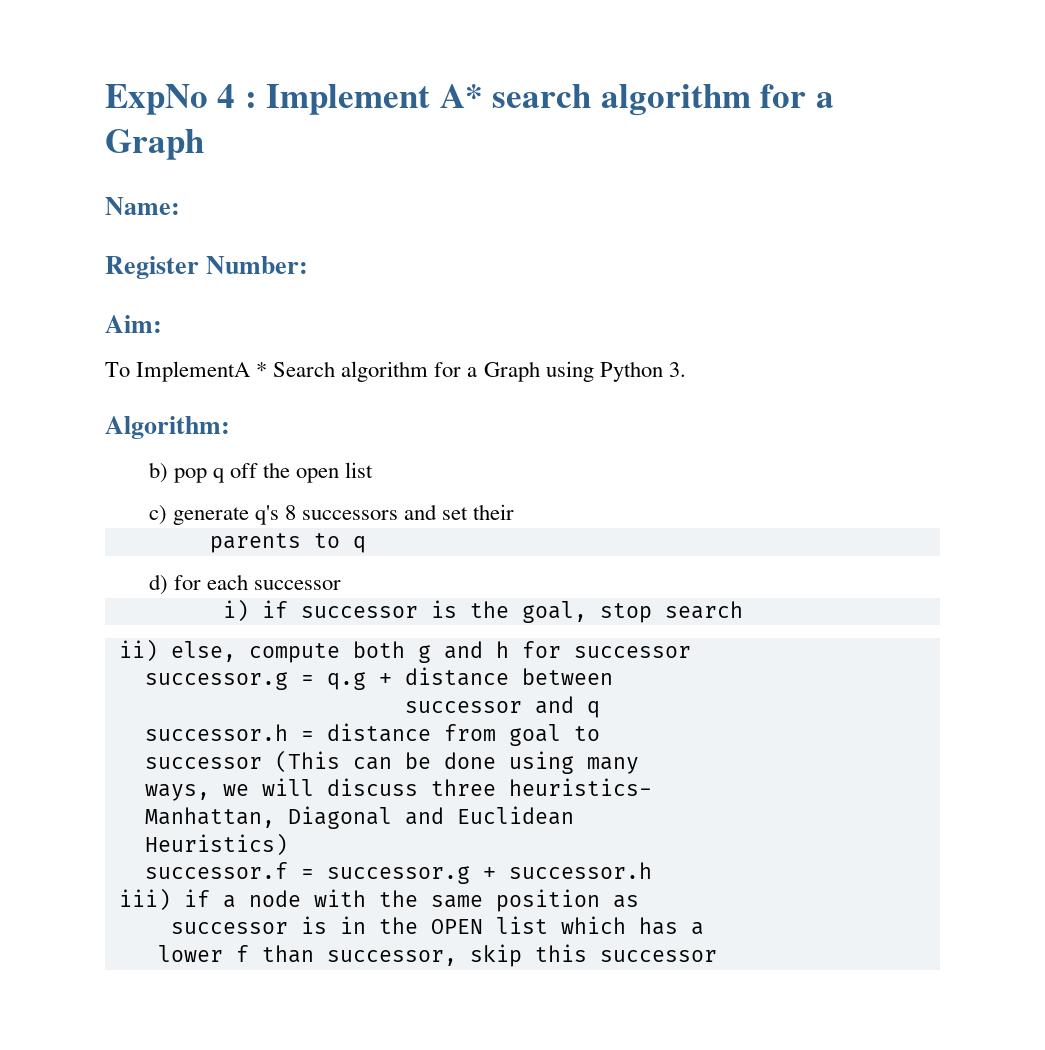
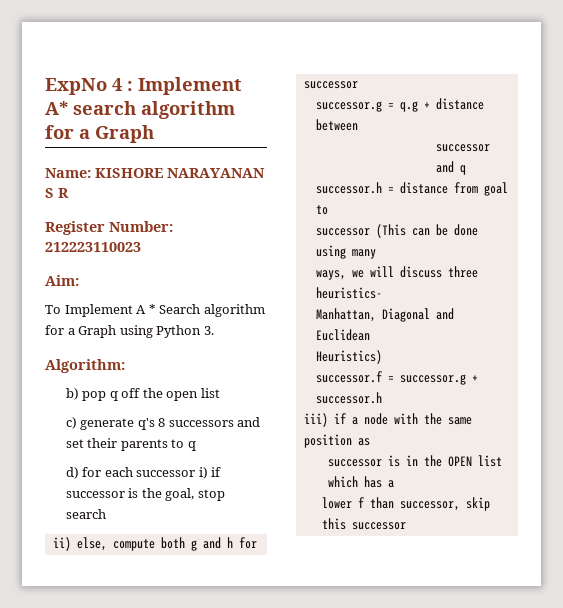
- Name:
+ Name: KISHORE NARAYANAN S R
- Register Number:
+ Register Number: 212223110023
- To ImplementA * Search algorithm for a Graph using Python 3.
+ To Implement A * Search algorithm for a Graph using Python 3.
- c) generate q's 8 successors and set their
- parents to q
+ c) generate q's 8 successors and set their parents to q
- d) for each successor
- i) if successor is the goal, stop search
+ d) for each successor i) if successor is the goal, stop search

